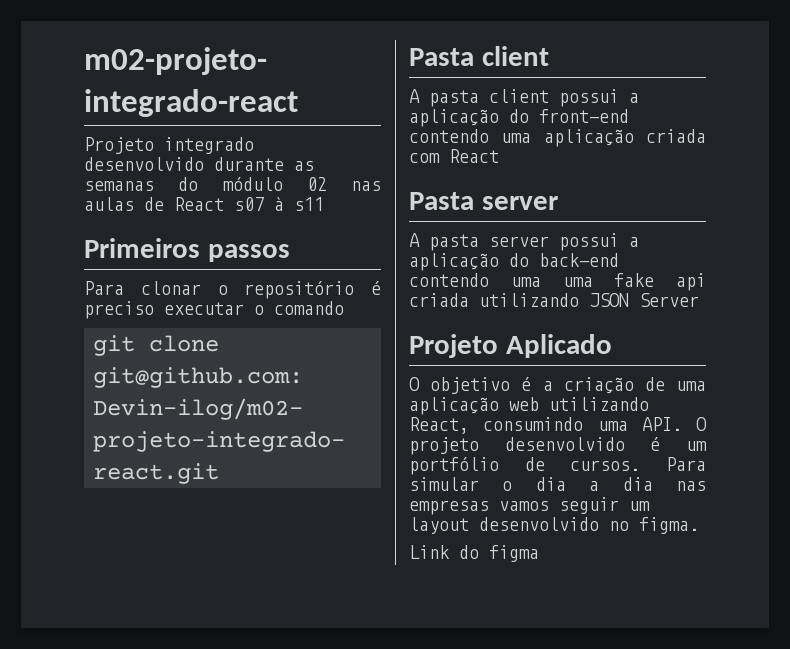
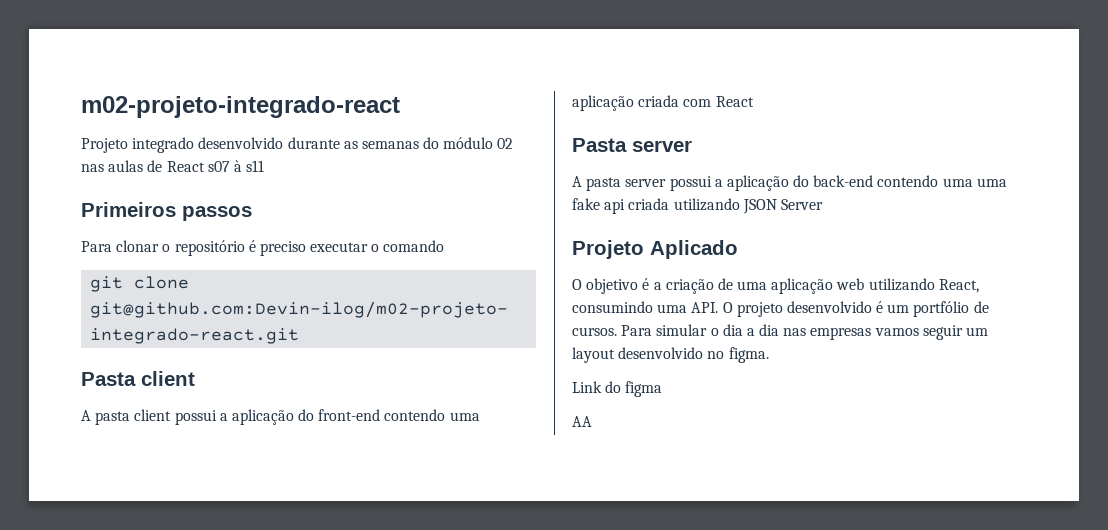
+ AA

